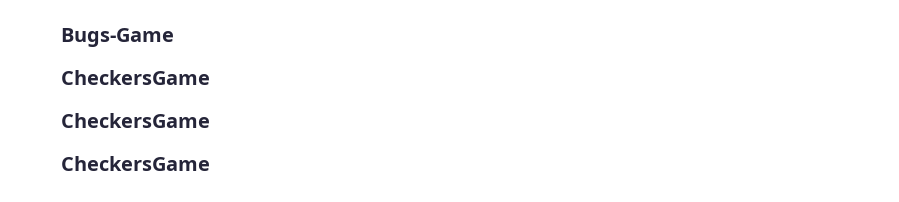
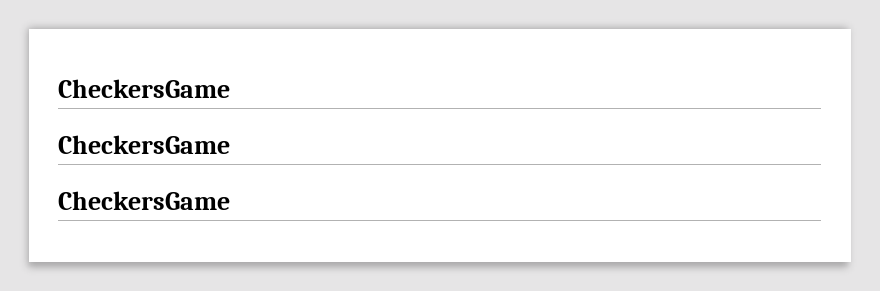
- Bugs-Game

